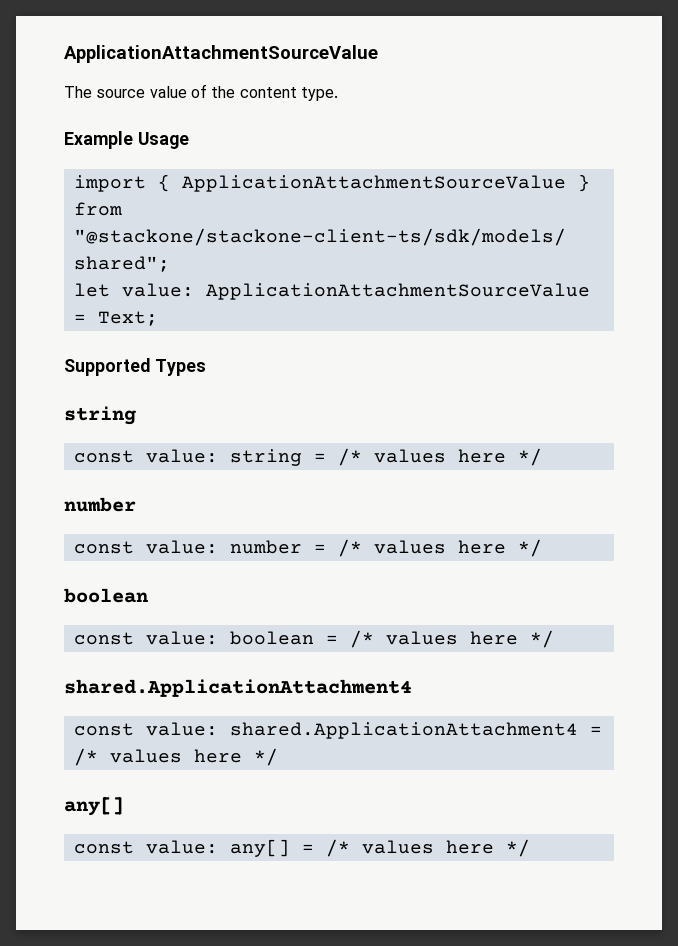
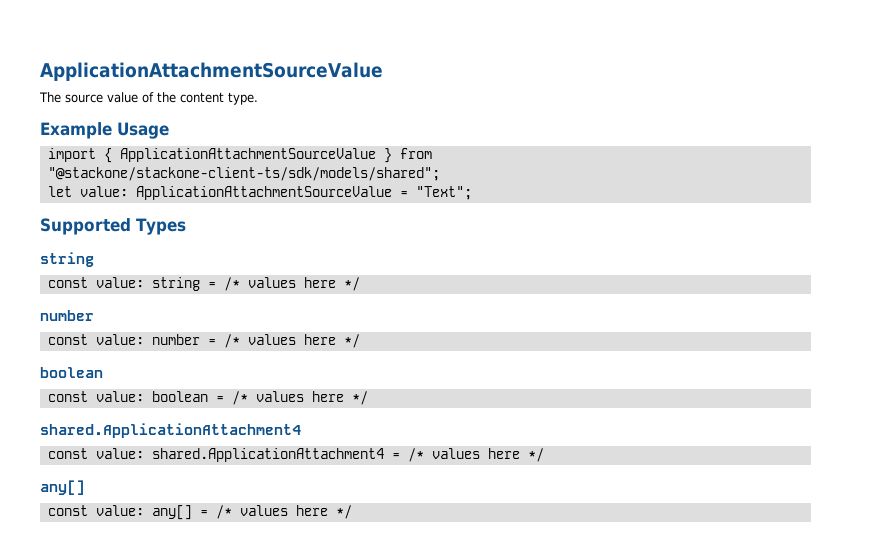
- let value: ApplicationAttachmentSourceValue = Text;
+ let value: ApplicationAttachmentSourceValue = "Text";

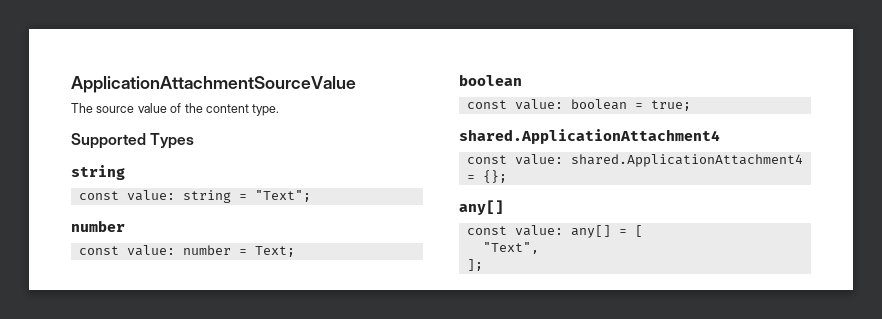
- Example Usage
- import { ApplicationAttachmentSourceValue } from "@stackone/stackone-client-ts/sdk/models/shared";
- let value: ApplicationAttachmentSourceValue = "Text";
- const value: string = /* values here */
+ const value: string = "Text";
- const value: number = /* values here */
+ const value: number = Text;
- const value: boolean = /* values here */
+ const value: boolean = true;
- const value: shared.ApplicationAttachment4 = /* values here */
+ const value: shared.ApplicationAttachment4 = {};
- const value: any[] = /* values here */
+ const value: any[] = [
+ "Text",
+ ];

